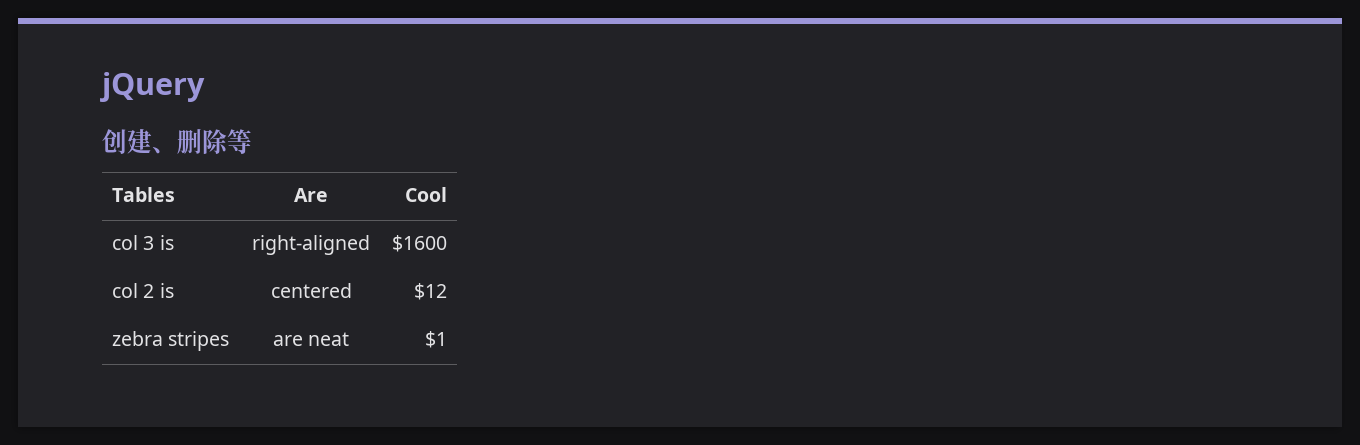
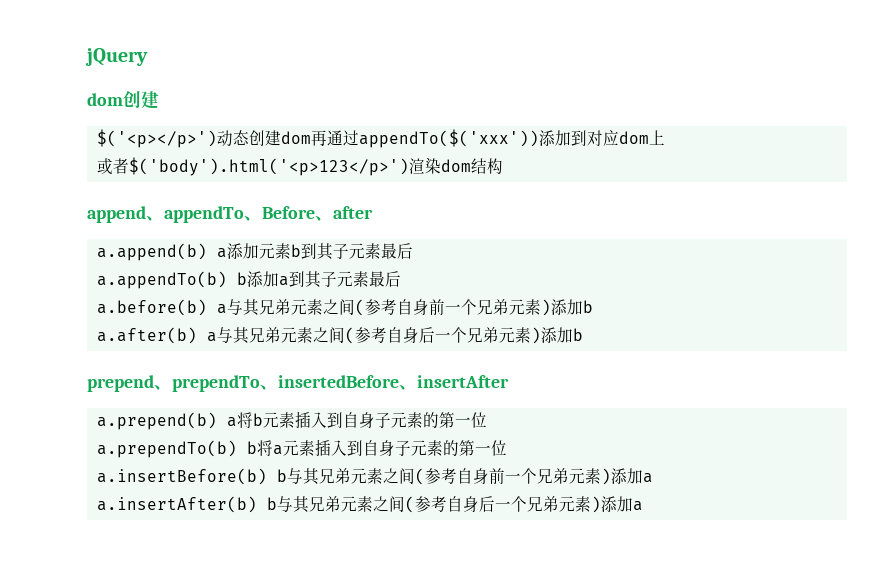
- 创建、删除等
- Tables | Are | Cool
- col 3 is | right-aligned | $1600
- col 2 is | centered | $12
- zebra stripes | are neat | $1
+ dom创建
+ $('<p></p>')动态创建dom再通过appendTo($('xxx'))添加到对应dom上
+ 或者$('body').html('<p>123</p>')渲染dom结构
+ append、appendTo、Before、after
+ a.append(b) a添加元素b到其子元素最后
+ a.appendTo(b) b添加a到其子元素最后
+ a.before(b) a与其兄弟元素之间(参考自身前一个兄弟元素)添加b
+ a.after(b) a与其兄弟元素之间(参考自身后一个兄弟元素)添加b
+ prepend、prependTo、insertedBefore、insertAfter
+ a.prepend(b) a将b元素插入到自身子元素的第一位
+ a.prependTo(b) b将a元素插入到自身子元素的第一位
+ a.insertBefore(b) b与其兄弟元素之间(参考自身前一个兄弟元素)添加a
+ a.insertAfter(b) b与其兄弟元素之间(参考自身后一个兄弟元素)添加a

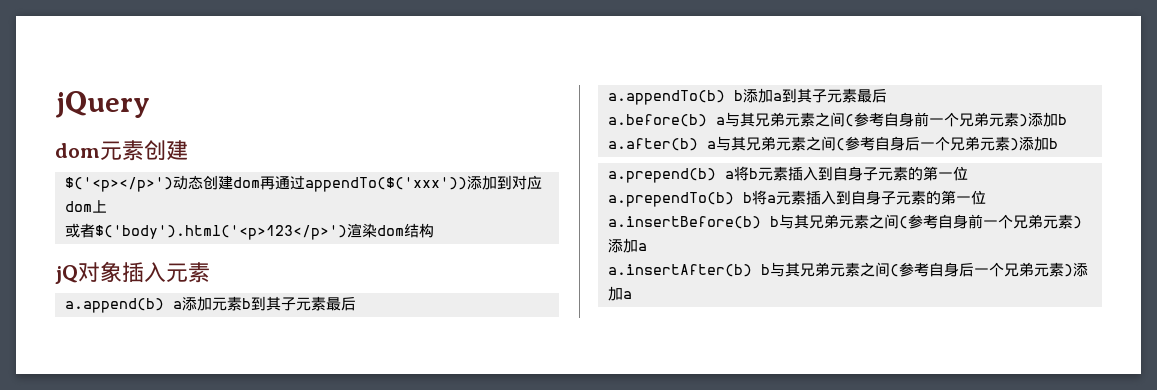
- dom创建
+ dom元素创建
- append、appendTo、Before、after
+ jQ对象插入元素
- prepend、prependTo、insertedBefore、insertAfter

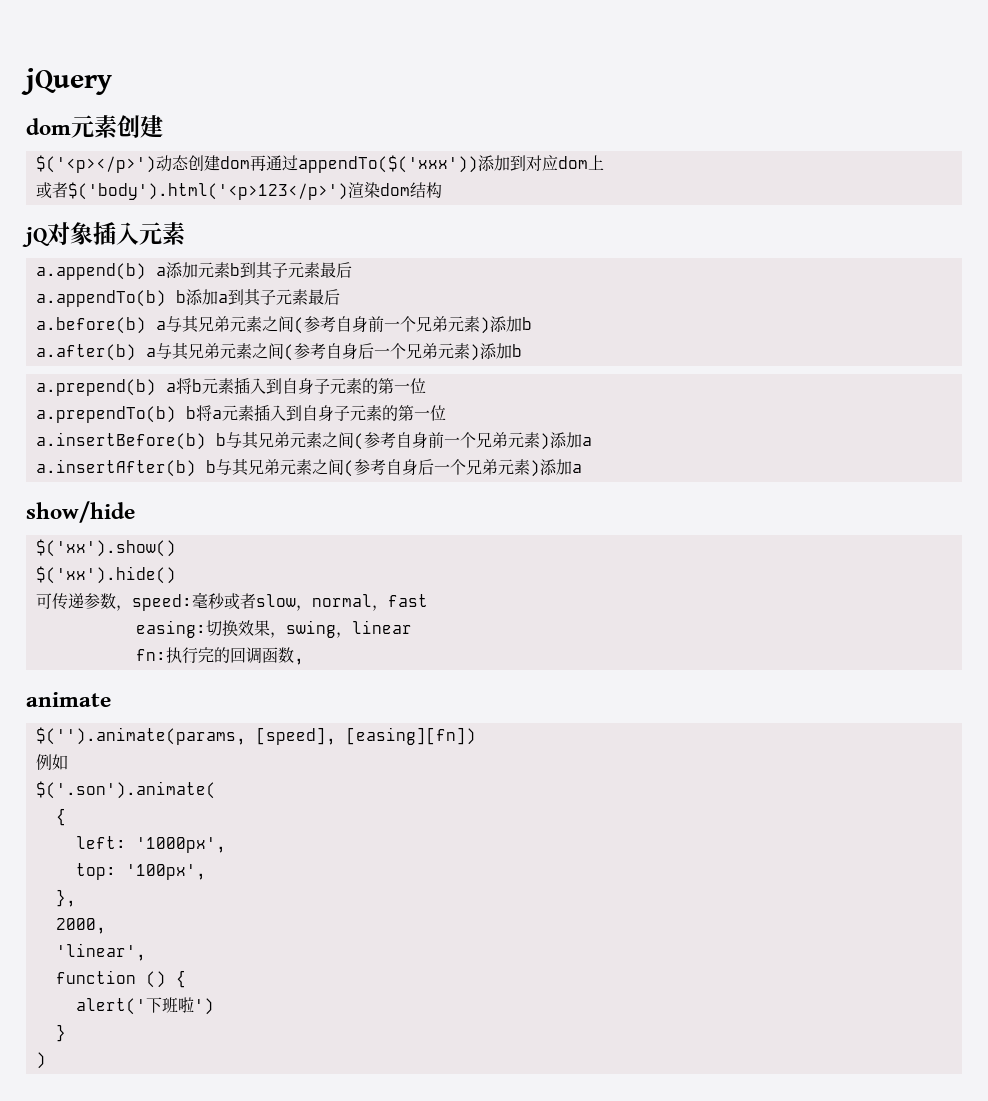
+ show/hide
+ $('xx').show()
+ $('xx').hide()
+ 可传递参数，speed:毫秒或者slow，normal，fast
+ easing:切换效果，swing，linear
+ fn:执行完的回调函数,
+ animate
+ $('').animate(params, [speed], [easing][fn])
+ 例如
+ $('.son').animate(
+ {
+ left: '1000px',
+ top: '100px',
+ },
+ 2000,
+ 'linear',
+ function () {
+ alert('下班啦')
+ }
+ )

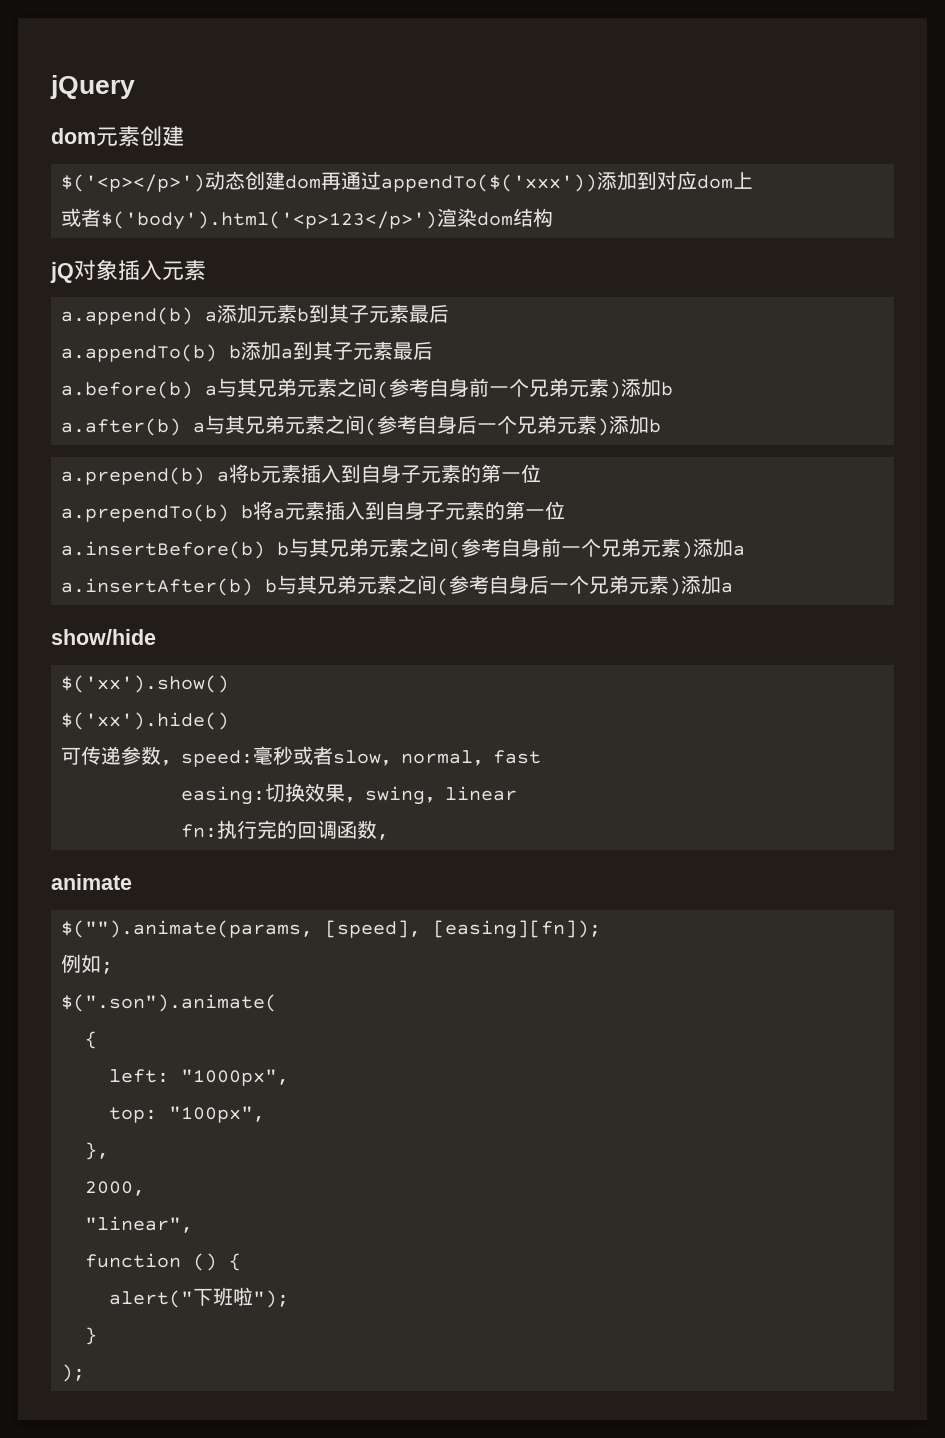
- $('').animate(params, [speed], [easing][fn])
+ $("").animate(params, [speed], [easing][fn]);
- 例如
- $('.son').animate(
+ 例如;
+ $(".son").animate(
- left: '1000px',
+ left: "1000px",
- top: '100px',
+ top: "100px",
- 'linear',
+ "linear",
- alert('下班啦')
+ alert("下班啦");
  }
- )
+ );

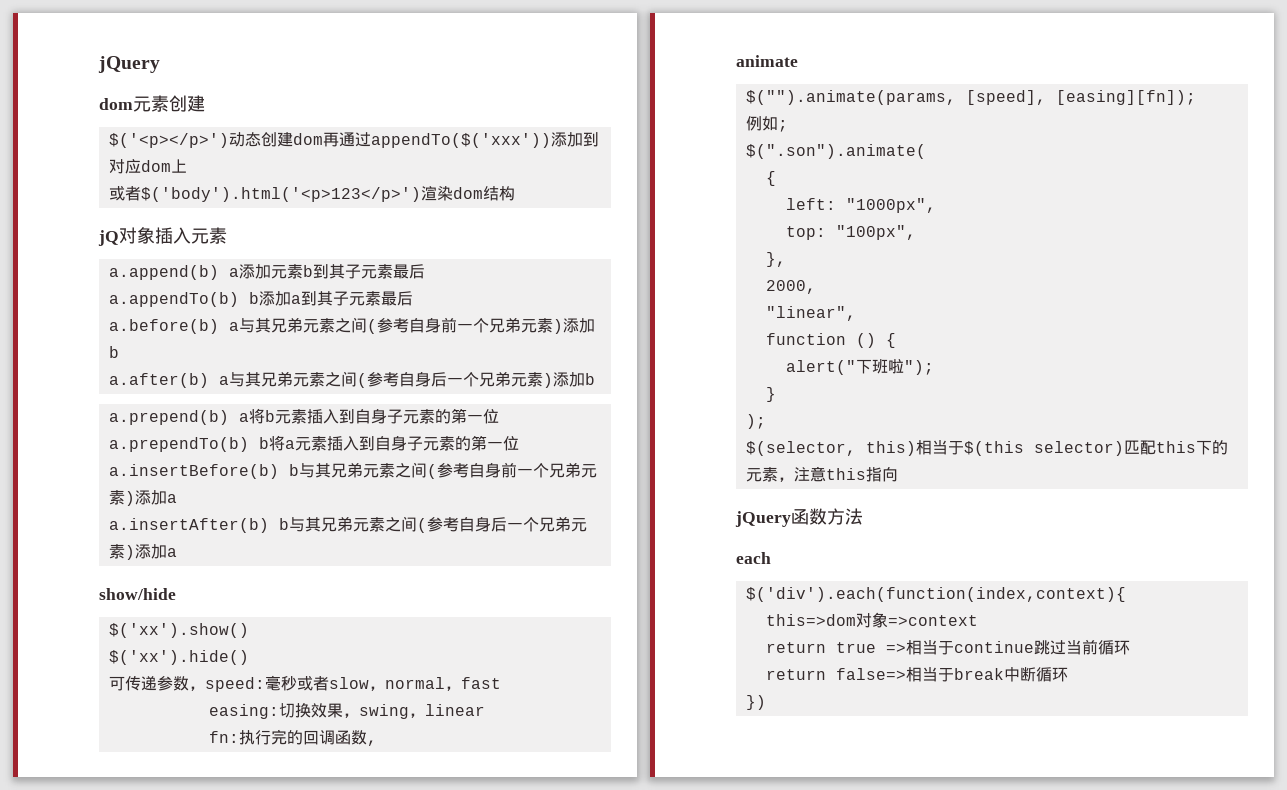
+ $(selector, this)相当于$(this selector)匹配this下的元素，注意this指向
+ jQuery函数方法
+ each
+ $('div').each(function(index,context){
+ this=>dom对象=>context
+ return true =>相当于continue跳过当前循环
+ return false=>相当于break中断循环
+ })

